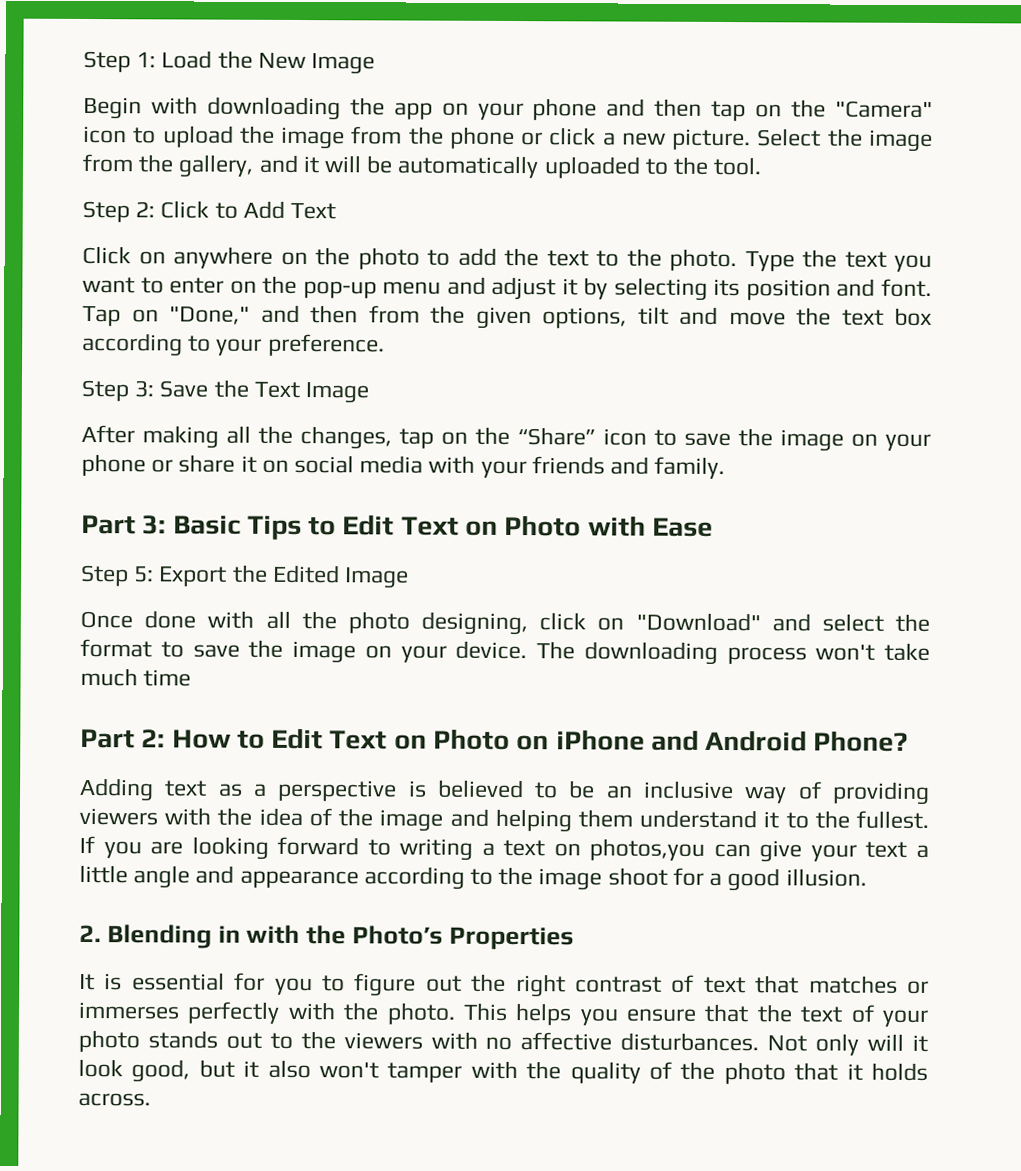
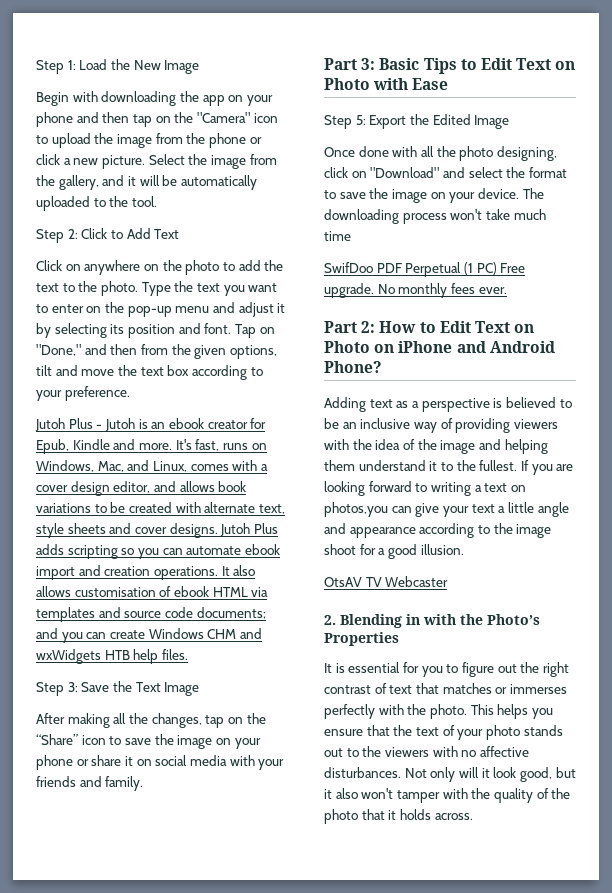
+ Jutoh Plus - Jutoh is an ebook creator for Epub, Kindle and more. It's fast, runs on Windows, Mac, and Linux, comes with a cover design editor, and allows book variations to be created with alternate text, style sheets and cover designs. Jutoh Plus adds scripting so you can automate ebook import and creation operations. It also allows customisation of ebook HTML via templates and source code documents; and you can create Windows CHM and wxWidgets HTB help files.
+ SwifDoo PDF Perpetual (1 PC) Free upgrade. No monthly fees ever.
+ OtsAV TV Webcaster

